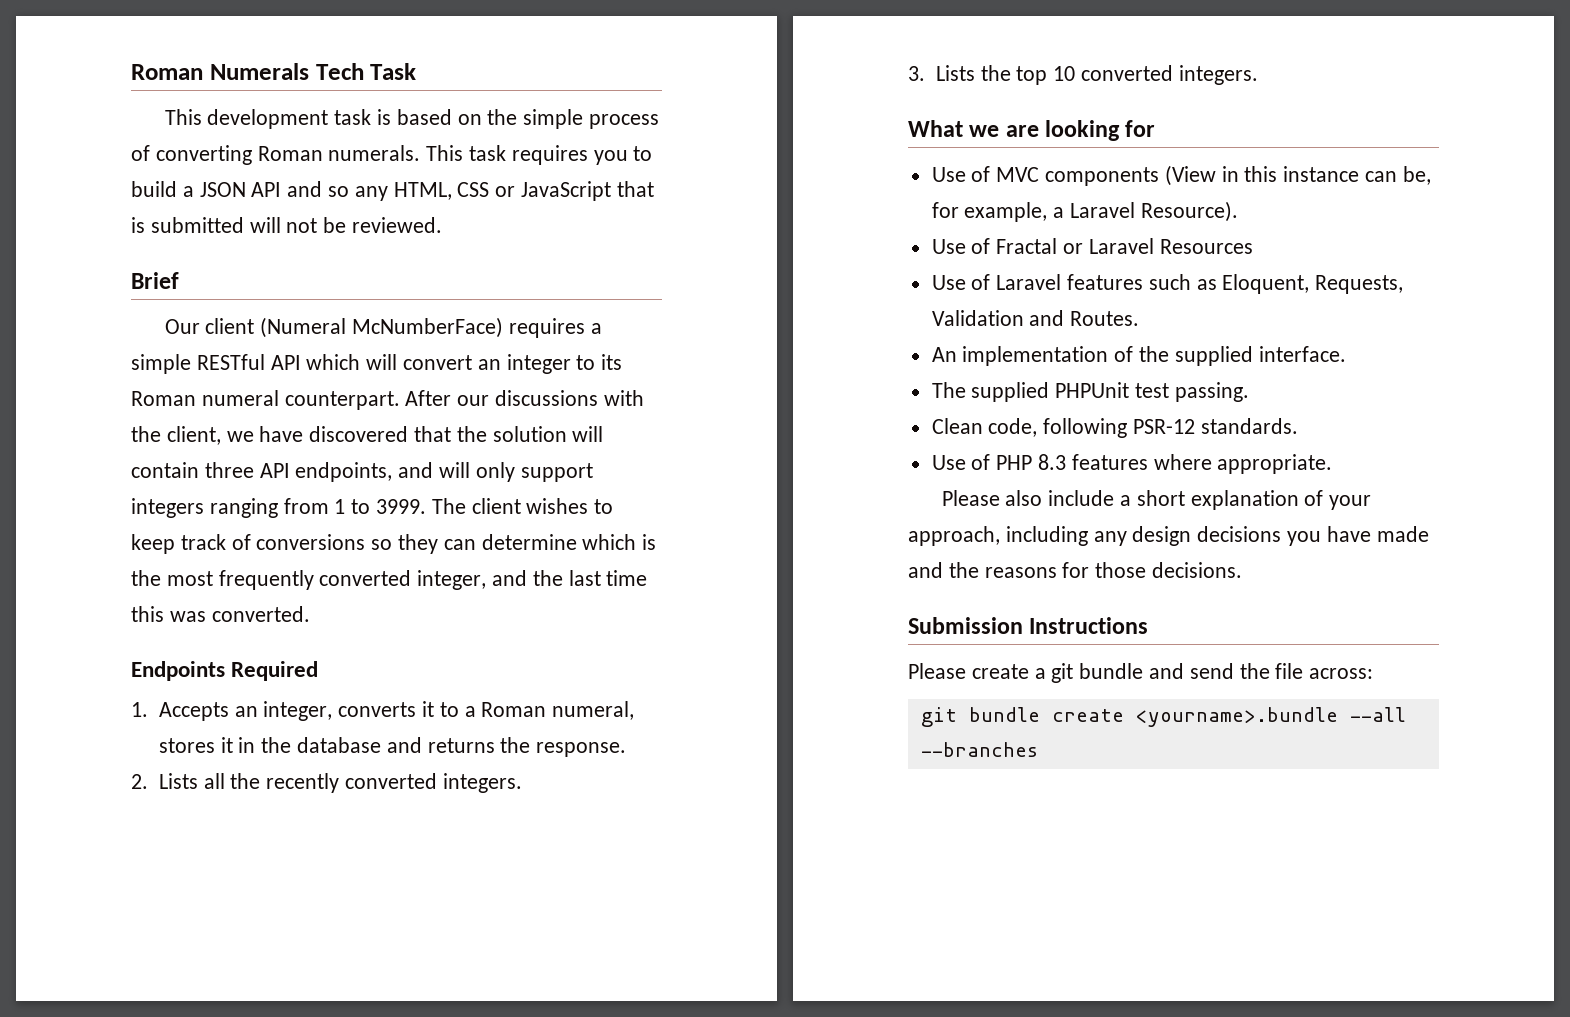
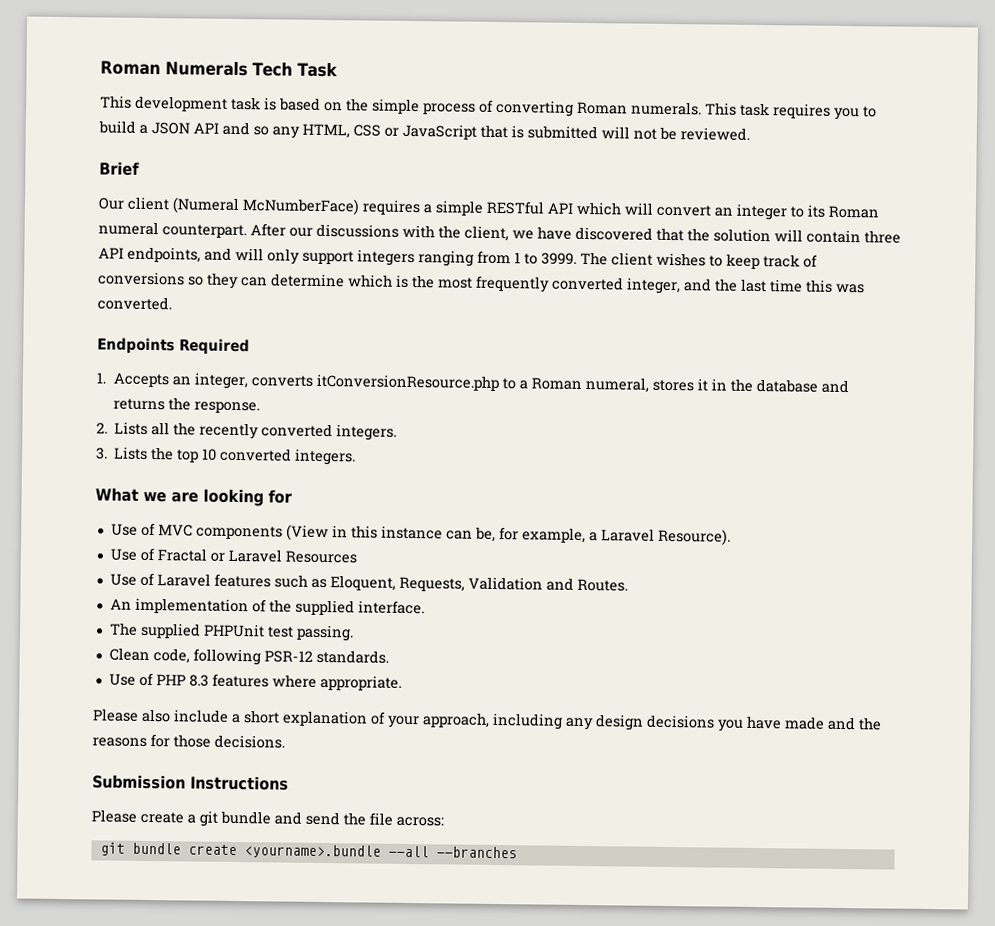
- 1. Accepts an integer, converts it to a Roman numeral, stores it in the database and returns the response.
+ 1. Accepts an integer, converts itConversionResource.php to a Roman numeral, stores it in the database and returns the response.

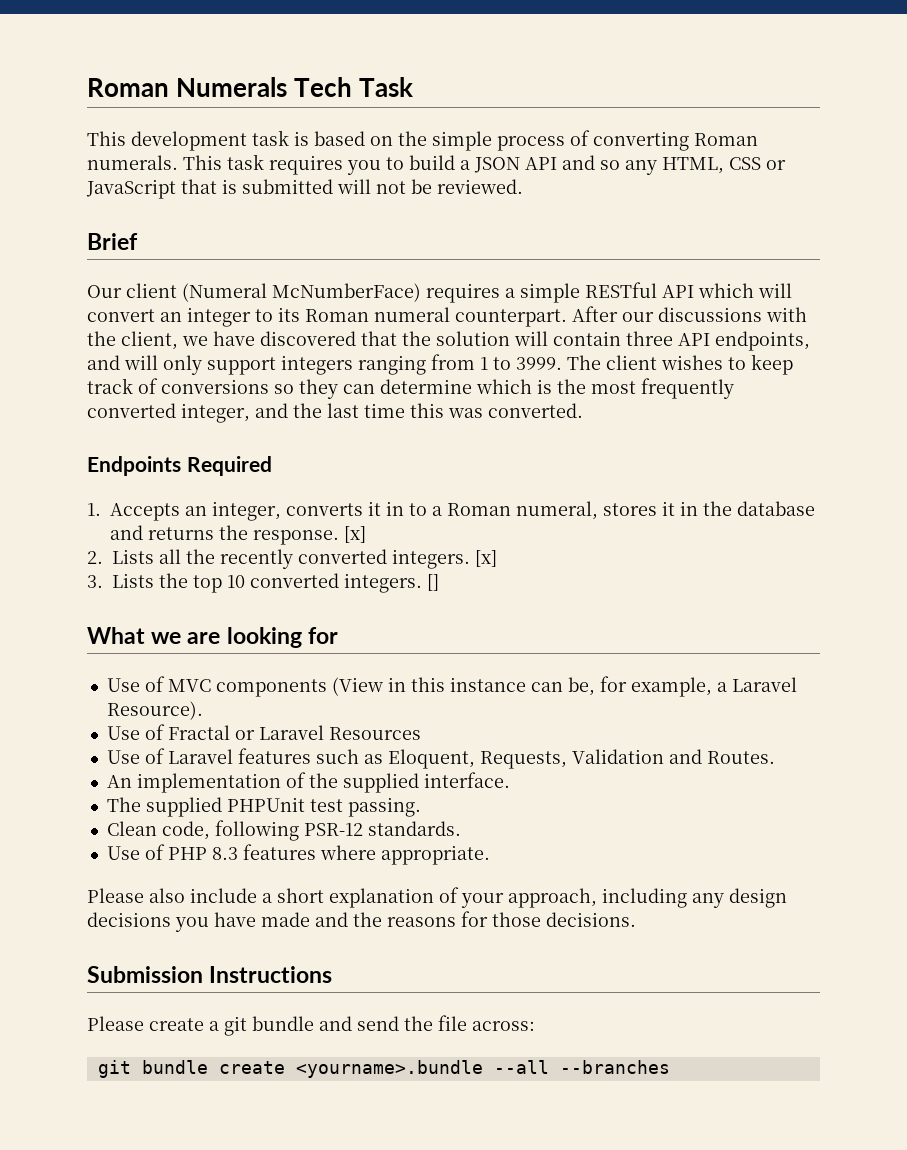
- 1. Accepts an integer, converts itConversionResource.php to a Roman numeral, stores it in the database and returns the response.
+ 1. Accepts an integer, converts it in to a Roman numeral, stores it in the database and returns the response. [x]
- 2. Lists all the recently converted integers.
+ 2. Lists all the recently converted integers. [x]
+ []

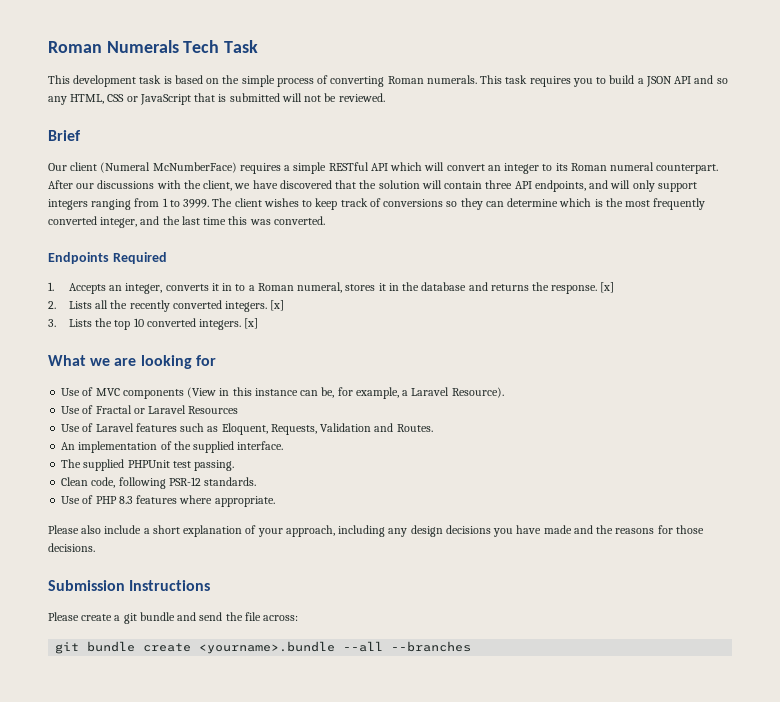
- 3. Lists the top 10 converted integers. []
+ 3. Lists the top 10 converted integers. [x]

